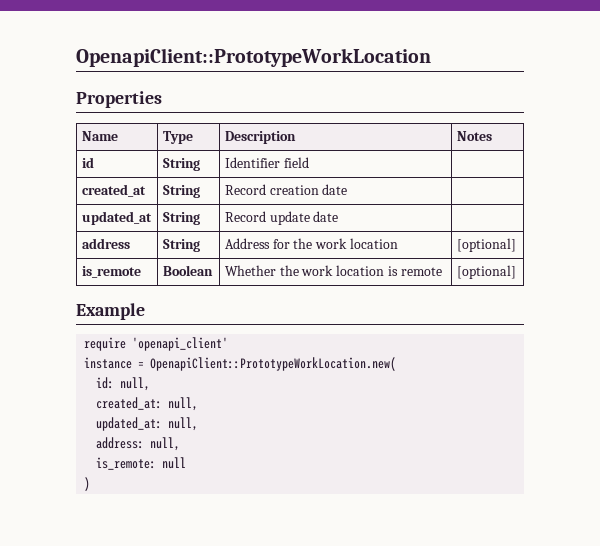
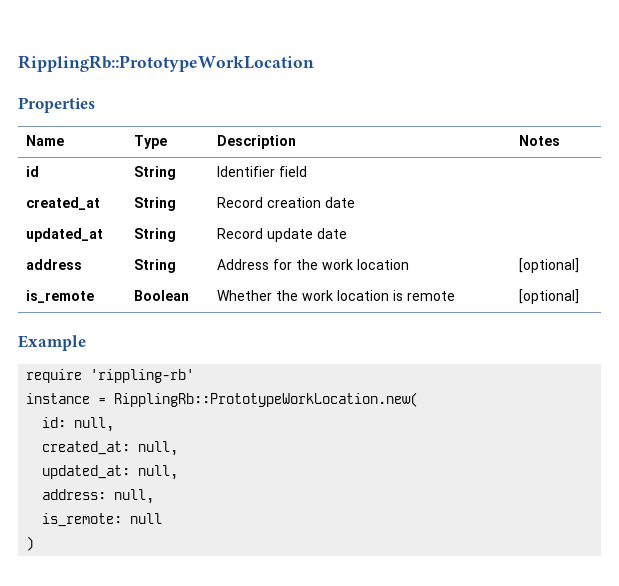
- OpenapiClient::PrototypeWorkLocation
+ RipplingRb::PrototypeWorkLocation
- require 'openapi_client'
+ require 'rippling-rb'
- instance = OpenapiClient::PrototypeWorkLocation.new(
+ instance = RipplingRb::PrototypeWorkLocation.new(

